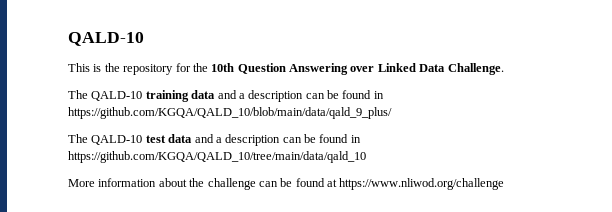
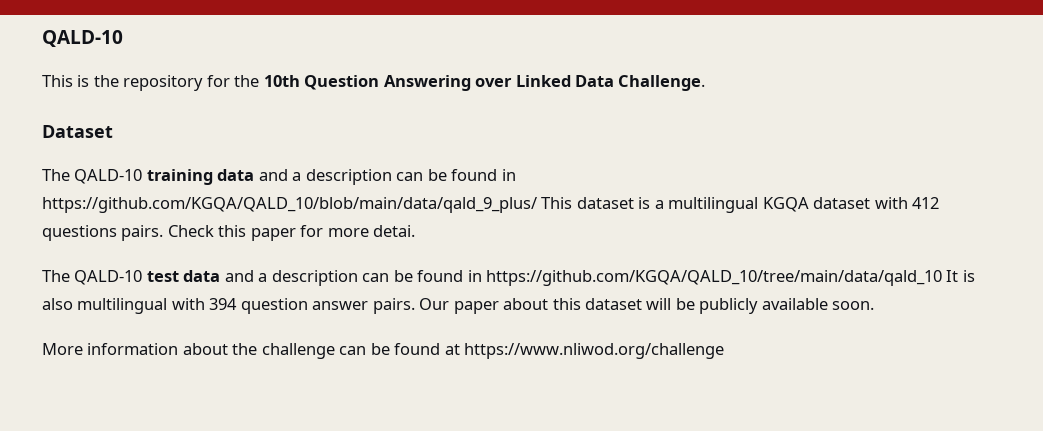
+ Dataset
- The QALD-10 training data and a description can be found in https://github.com/KGQA/QALD_10/blob/main/data/qald_9_plus/
+ The QALD-10 training data and a description can be found in https://github.com/KGQA/QALD_10/blob/main/data/qald_9_plus/ This dataset is a multilingual KGQA dataset with 412 questions pairs. Check this paper for more detai.
- The QALD-10 test data and a description can be found in https://github.com/KGQA/QALD_10/tree/main/data/qald_10
+ The QALD-10 test data and a description can be found in https://github.com/KGQA/QALD_10/tree/main/data/qald_10 It is also multilingual with 394 question answer pairs. Our paper about this dataset will be publicly available soon.

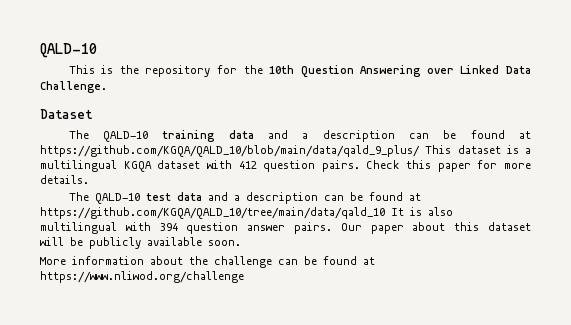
- The QALD-10 training data and a description can be found in https://github.com/KGQA/QALD_10/blob/main/data/qald_9_plus/ This dataset is a multilingual KGQA dataset with 412 questions pairs.
+ The QALD-10 training data and a description can be found at https://github.com/KGQA/QALD_10/blob/main/data/qald_9_plus/ This dataset is a multilingual KGQA dataset with 412 question pairs.
- Check this paper for more detai.
+ Check this paper for more details.
- The QALD-10 test data and a description can be found in https://github.com/KGQA/QALD_10/tree/main/data/qald_10 It is also multilingual with 394 question answer pairs.
+ The QALD-10 test data and a description can be found at https://github.com/KGQA/QALD_10/tree/main/data/qald_10 It is also multilingual with 394 question answer pairs.

